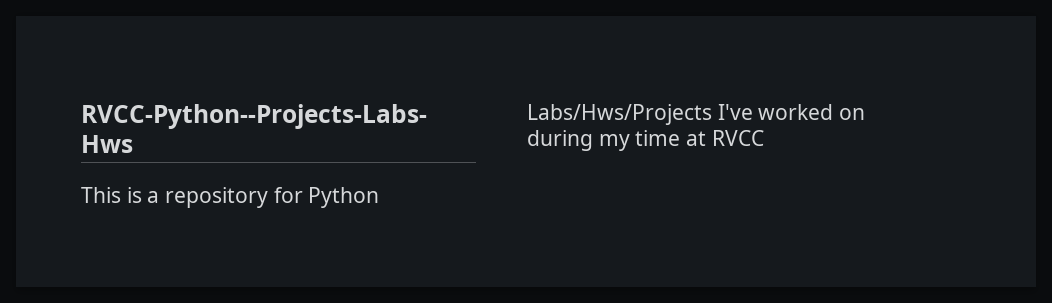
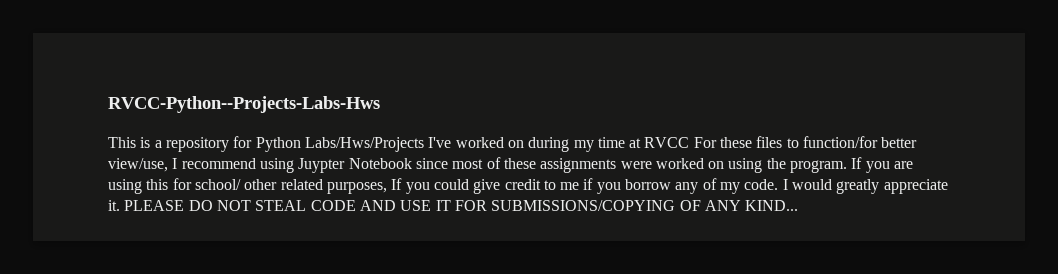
- This is a repository for Python Labs/Hws/Projects I've worked on during my time at RVCC
+ This is a repository for Python Labs/Hws/Projects I've worked on during my time at RVCC For these files to function/for better view/use, I recommend using Juypter Notebook since most of these assignments were worked on using the program. If you are using this for school/ other related purposes, If you could give credit to me if you borrow any of my code. I would greatly appreciate it. PLEASE DO NOT STEAL CODE AND USE IT FOR SUBMISSIONS/COPYING OF ANY KIND...

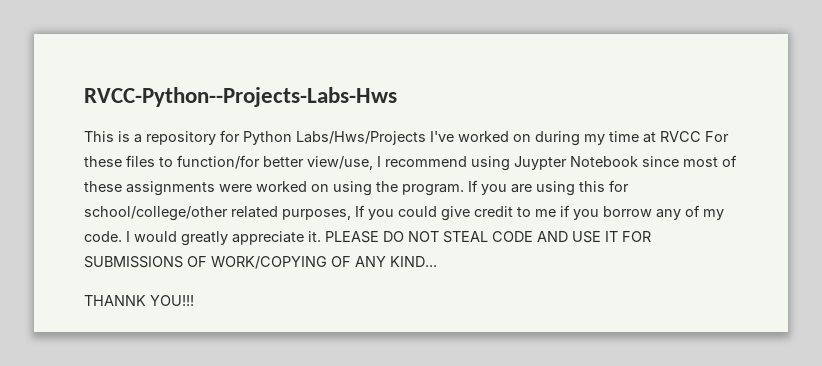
- If you are using this for school/ other related purposes, If you could give credit to me if you borrow any of my code.
+ If you are using this for school/college/other related purposes, If you could give credit to me if you borrow any of my code.
- PLEASE DO NOT STEAL CODE AND USE IT FOR SUBMISSIONS/COPYING OF ANY KIND...
+ PLEASE DO NOT STEAL CODE AND USE IT FOR SUBMISSIONS OF WORK/COPYING OF ANY KIND...
+ THANNK YOU!!!

